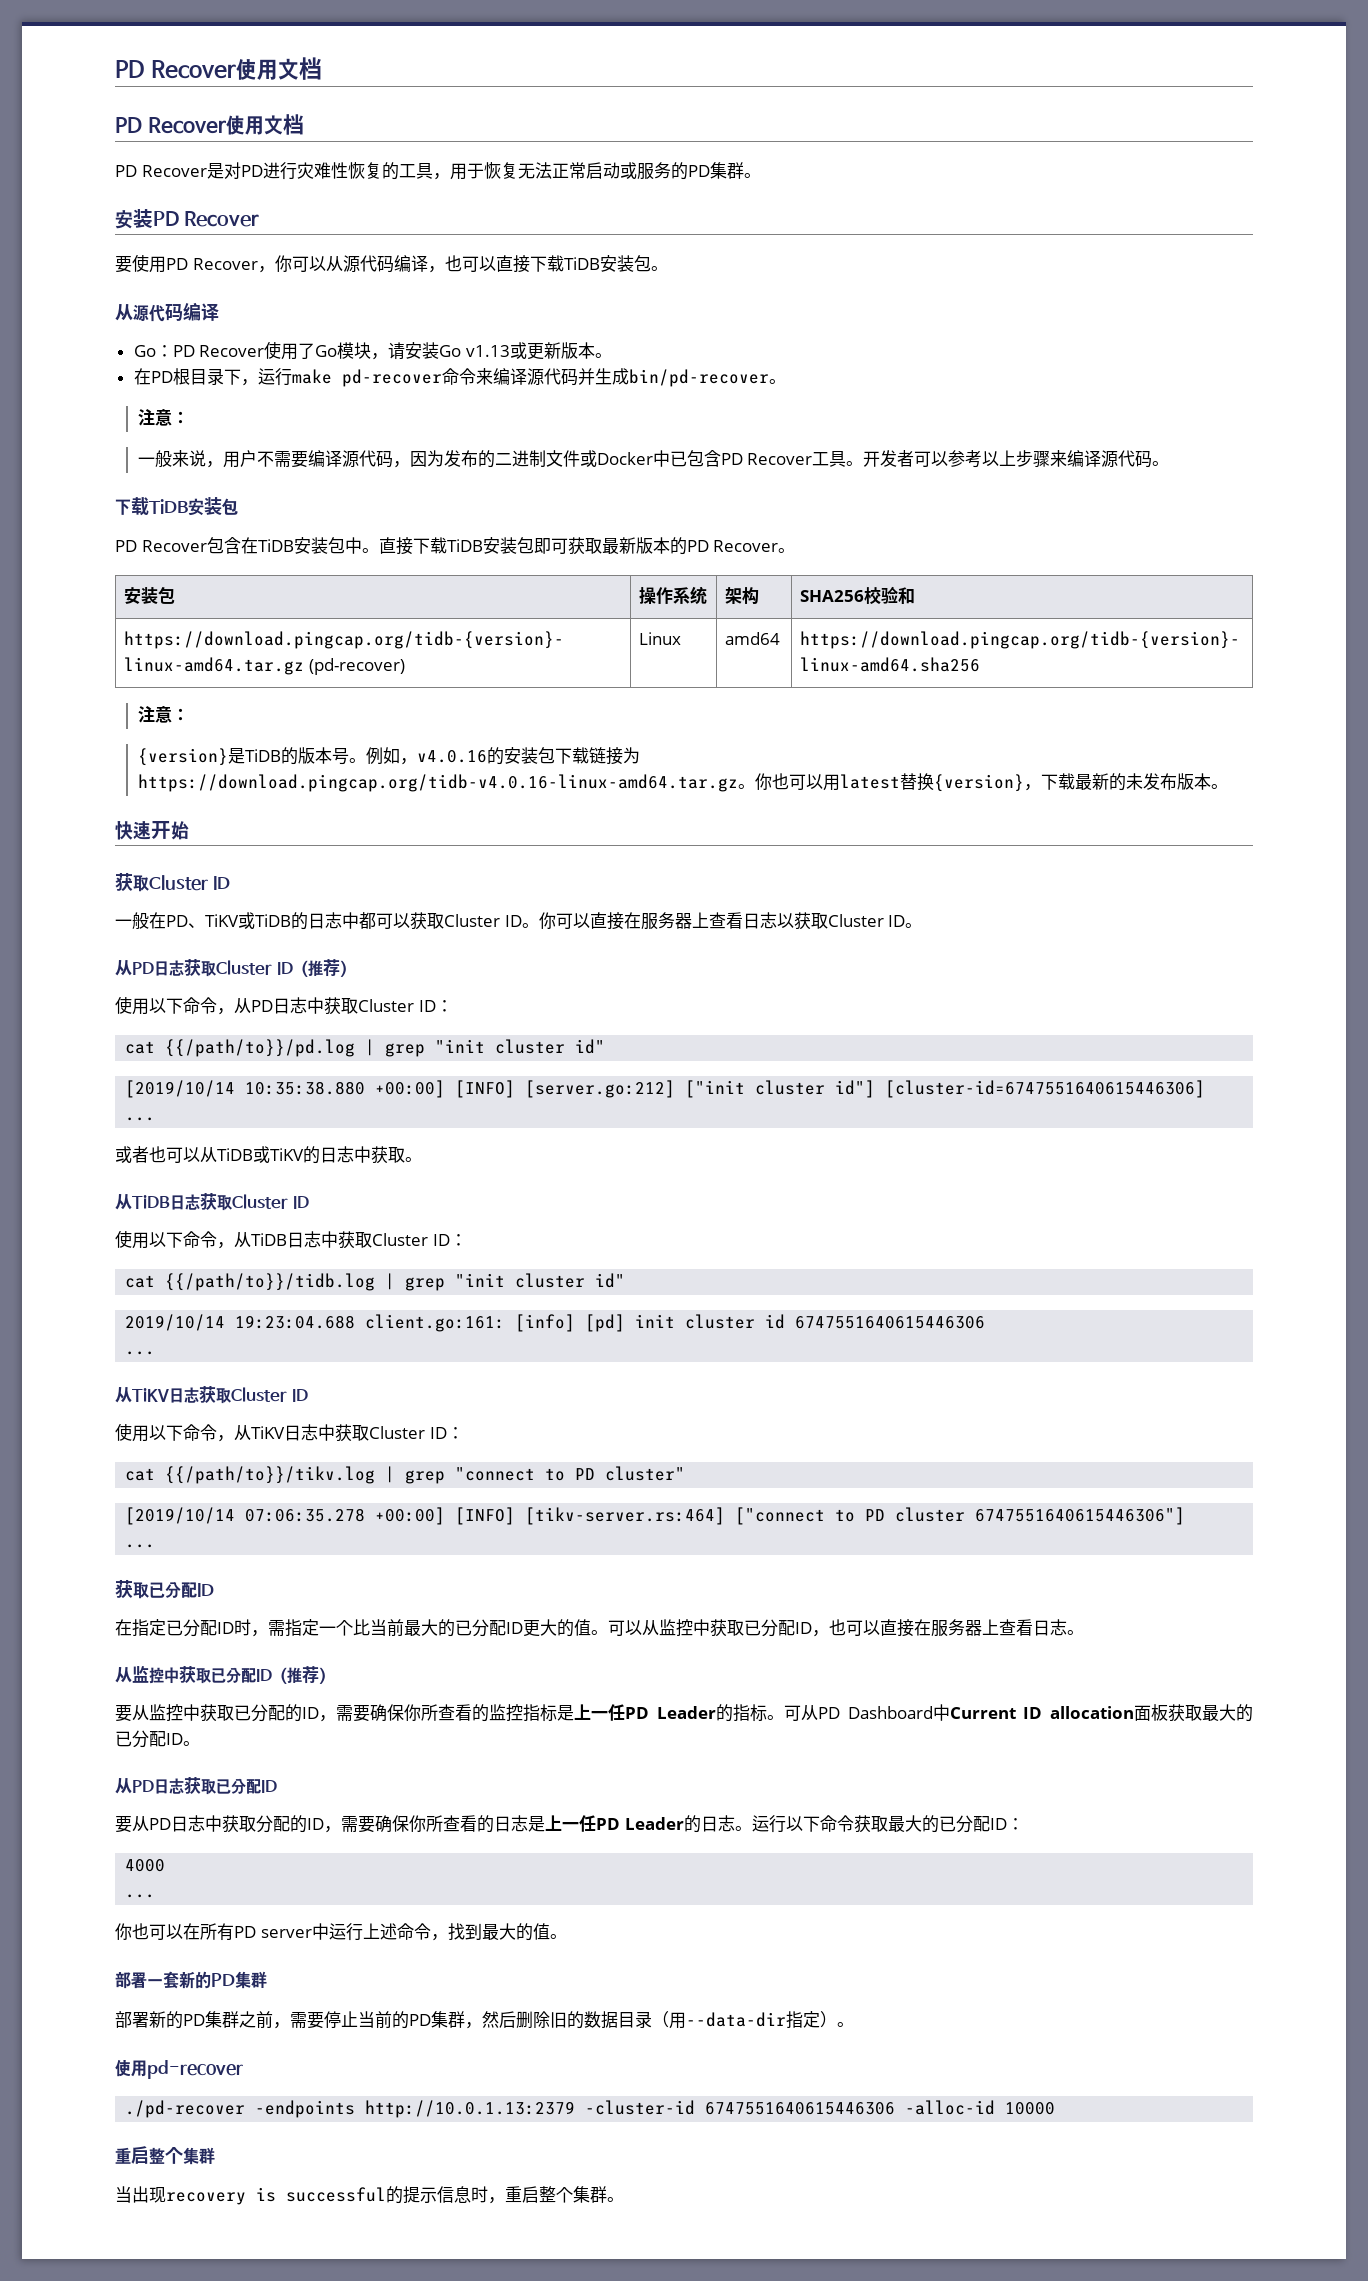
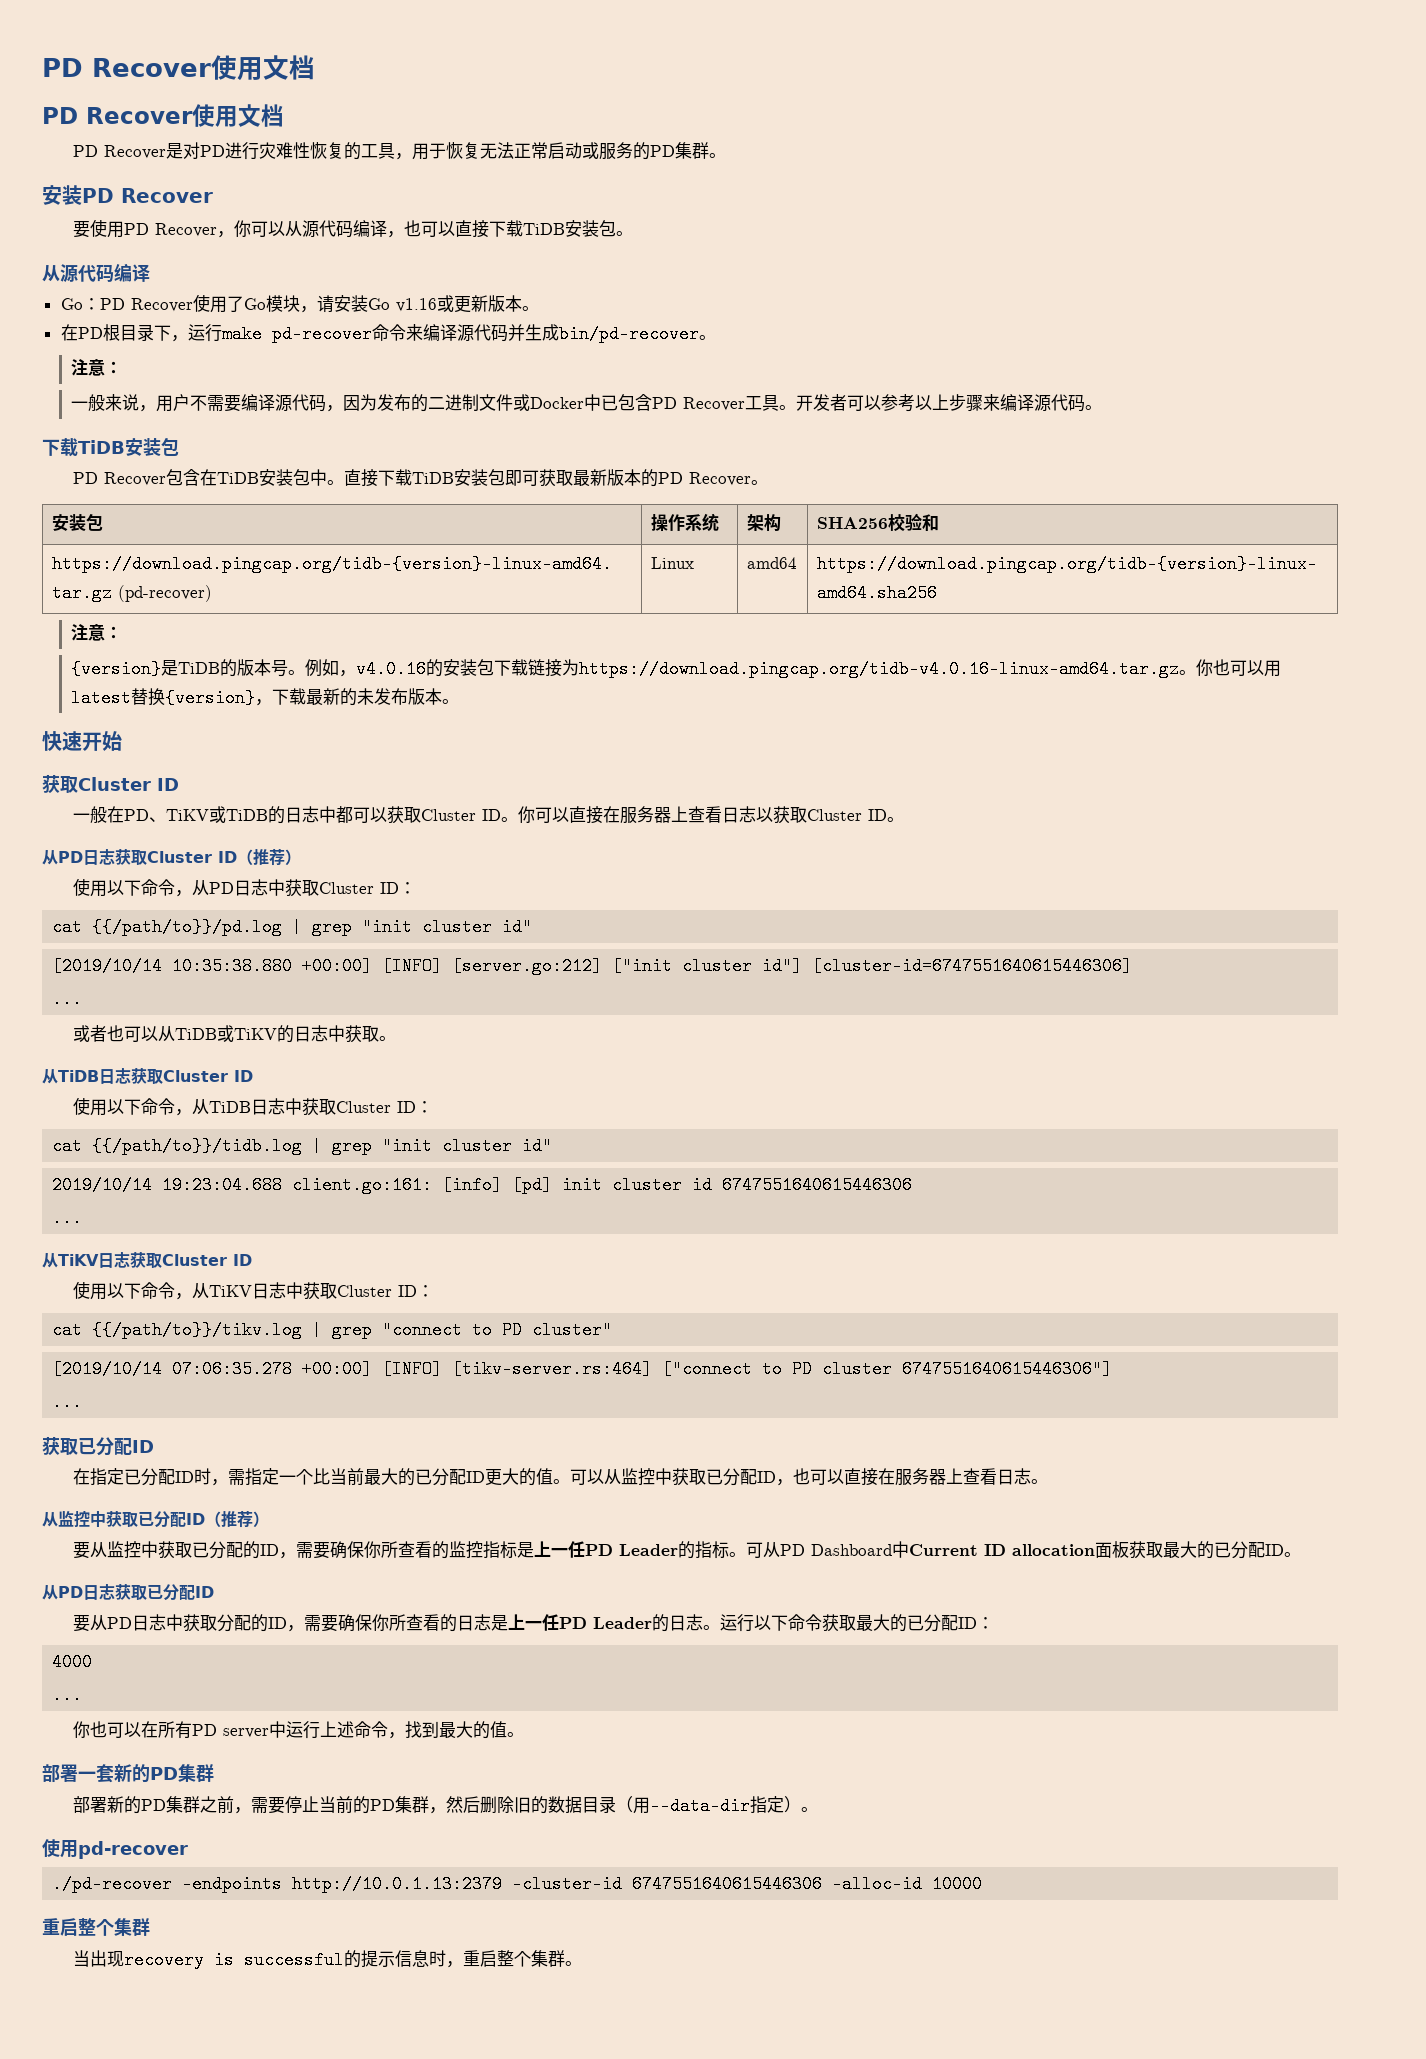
- Go：PD Recover使用了Go模块，请安装Go v1.13或更新版本。
+ Go：PD Recover使用了Go模块，请安装Go v1.16或更新版本。

